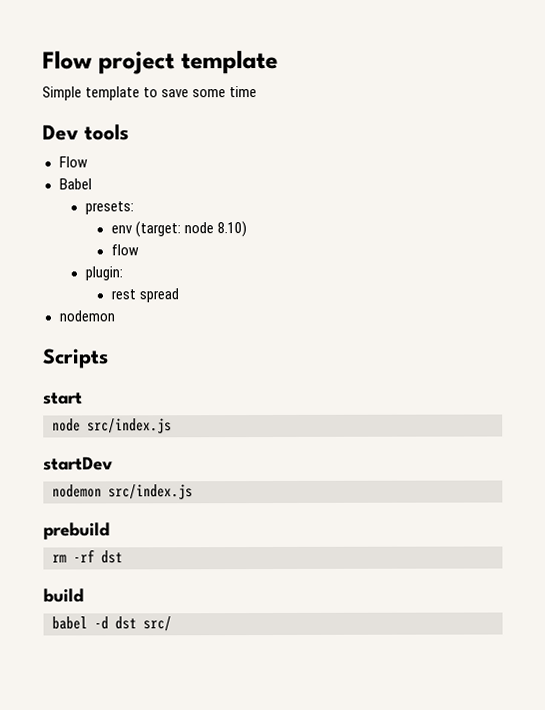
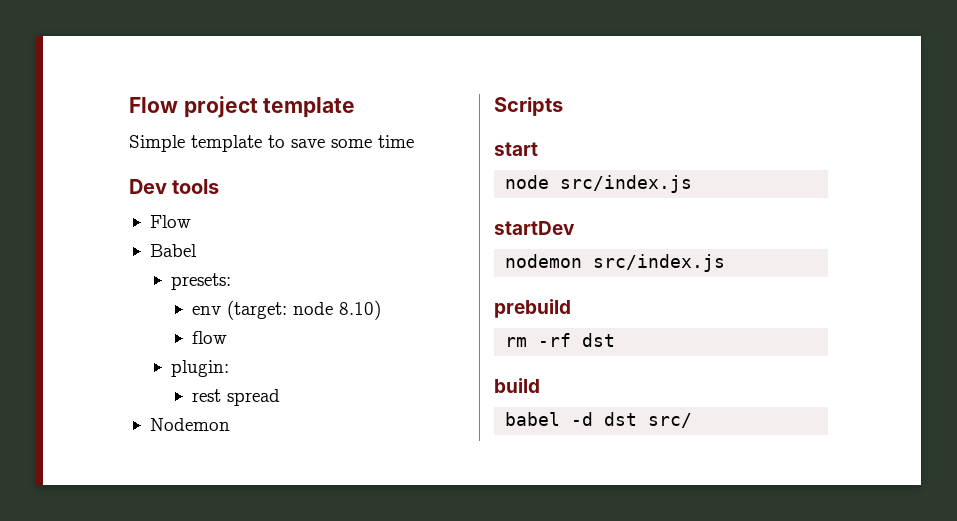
  rest spread
- nodemon
+ Nodemon

